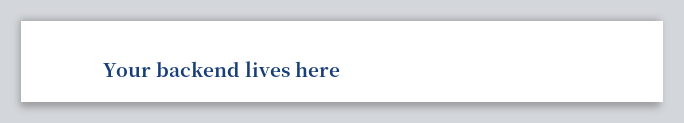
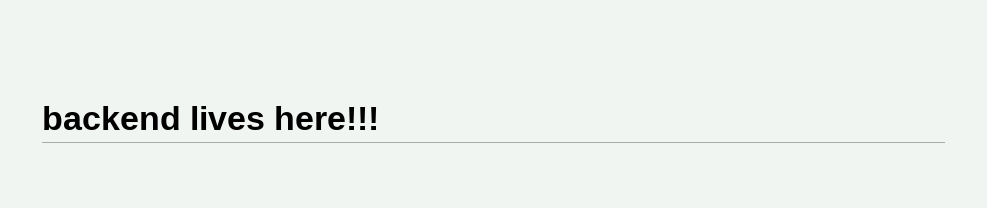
- Your backend lives here
+ backend lives here!!!

